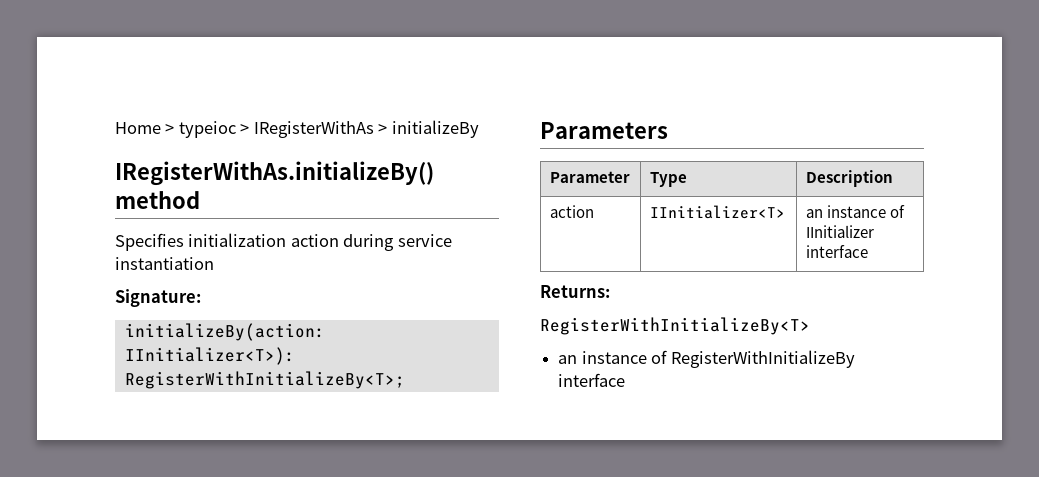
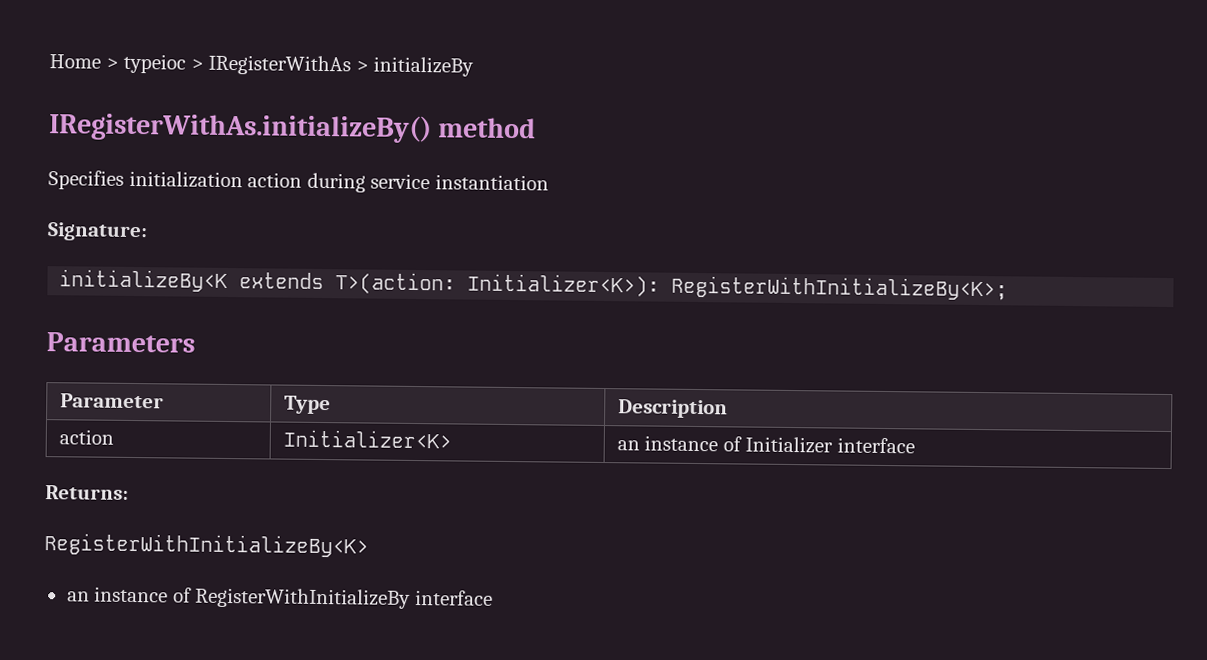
- initializeBy(action: IInitializer<T>): RegisterWithInitializeBy<T>;
+ initializeBy<K extends T>(action: Initializer<K>): RegisterWithInitializeBy<K>;
- action | IInitializer<T> | an instance of IInitializer interface
+ action | Initializer<K> | an instance of Initializer interface
- RegisterWithInitializeBy<T>
+ RegisterWithInitializeBy<K>

